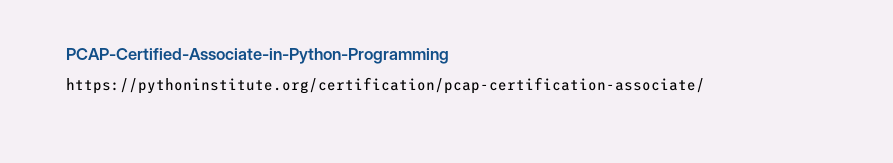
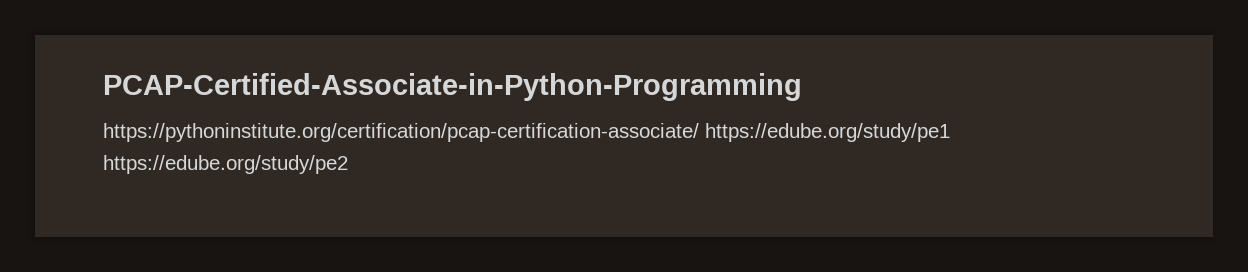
- https://pythoninstitute.org/certification/pcap-certification-associate/
+ https://pythoninstitute.org/certification/pcap-certification-associate/ https://edube.org/study/pe1 https://edube.org/study/pe2

